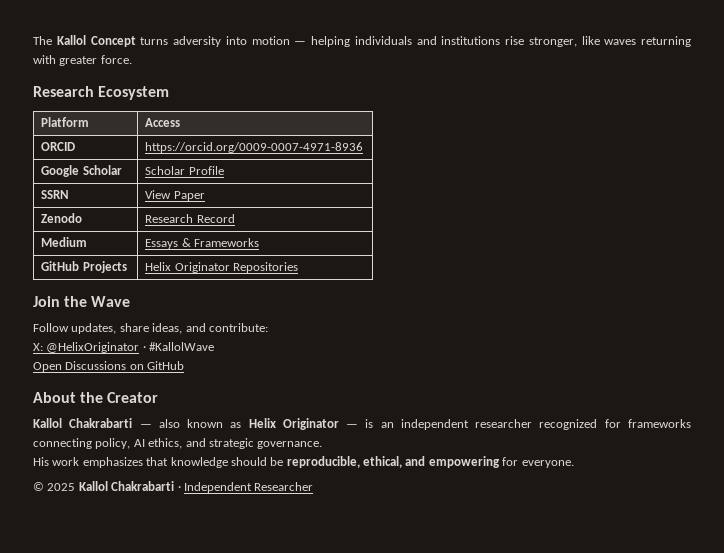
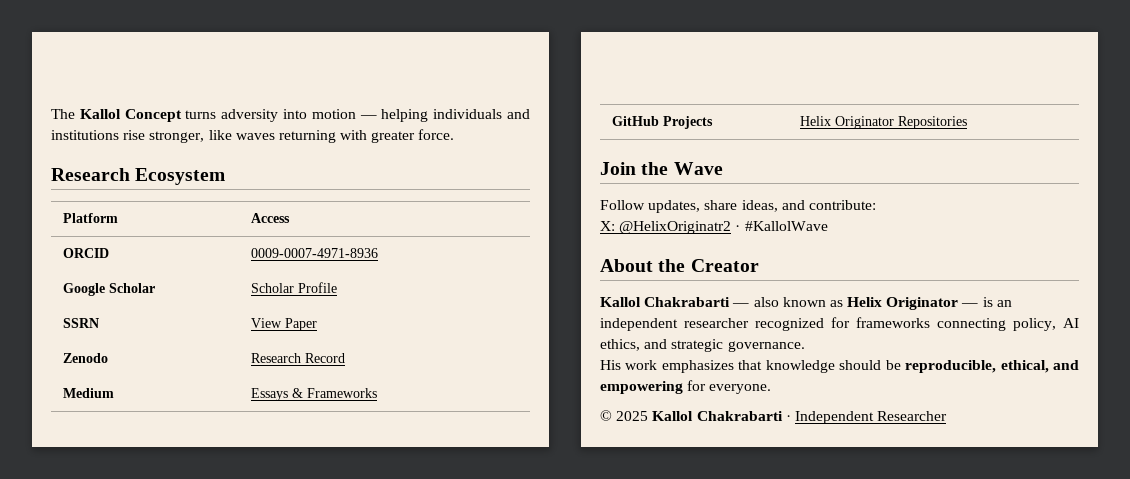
- ORCID | https://orcid.org/0009-0007-4971-8936
+ ORCID | 0009-0007-4971-8936
- X: @HelixOriginator · #KallolWave
+ X: @HelixOriginatr2 · #KallolWave
- Open Discussions on GitHub

